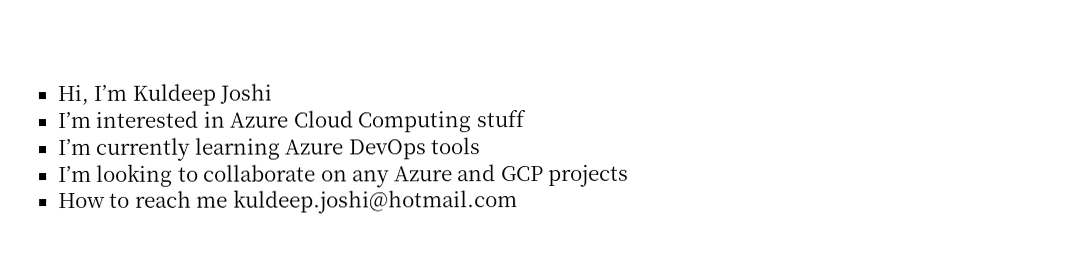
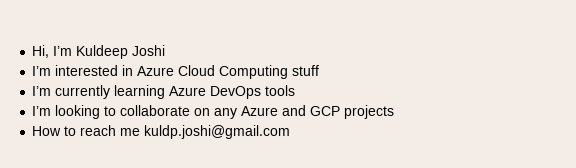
- How to reach me kuldeep.joshi@hotmail.com
+ How to reach me kuldp.joshi@gmail.com

